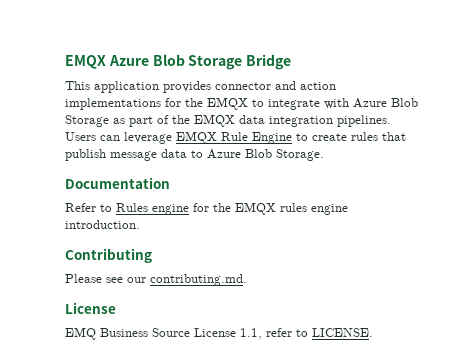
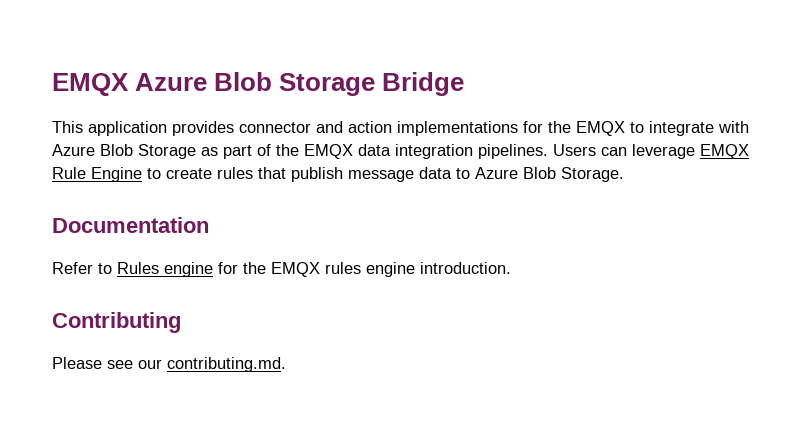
  Please see our contributing.md.
- License
- EMQ Business Source License 1.1, refer to LICENSE.

